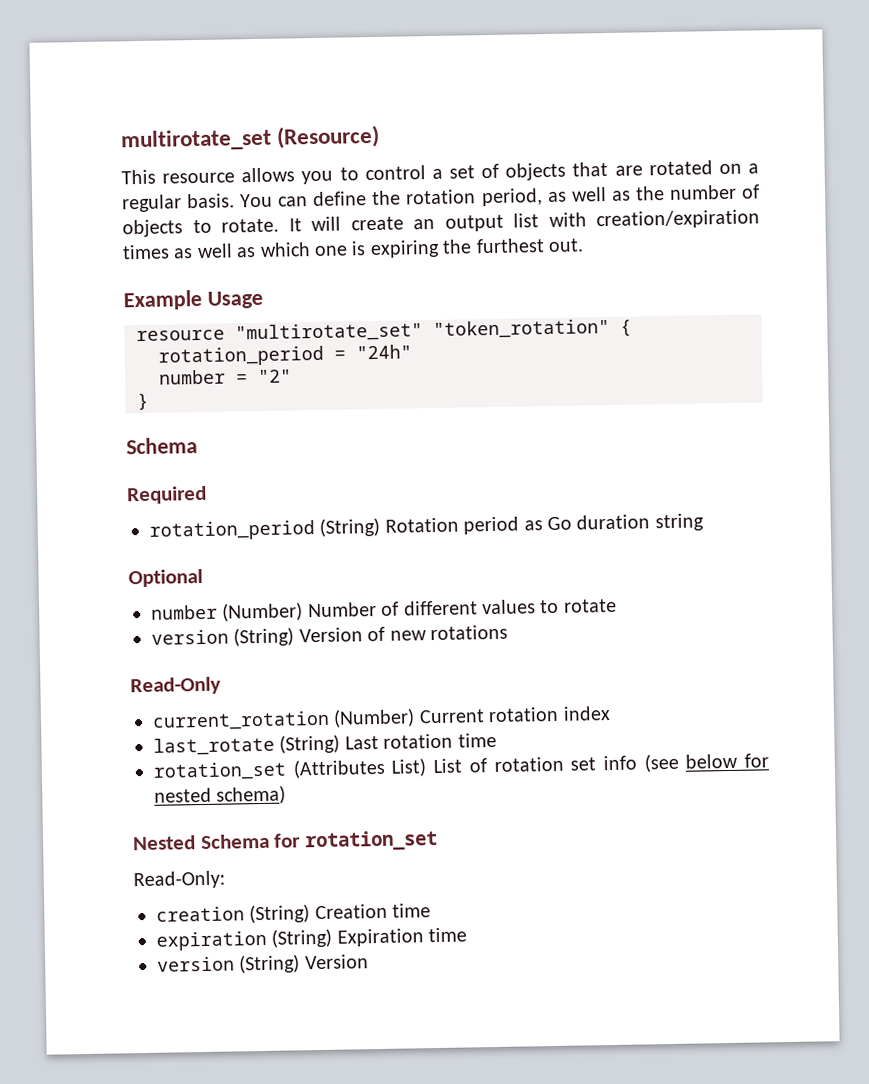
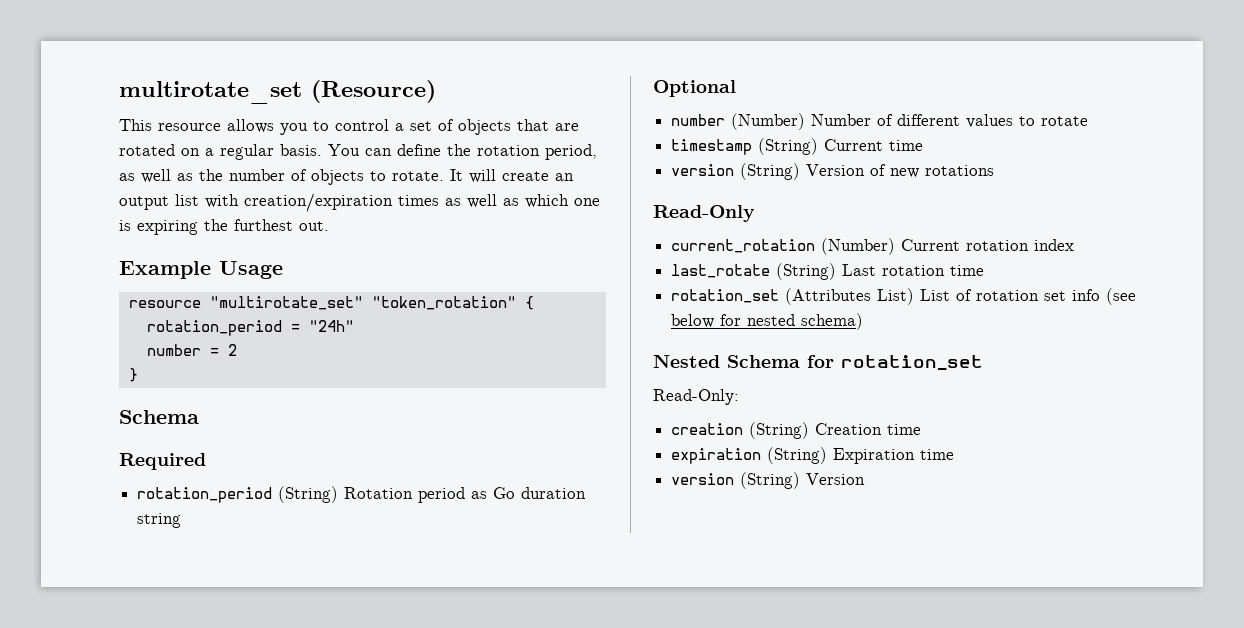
- number = "2"
+ number = 2
+ timestamp (String) Current time

